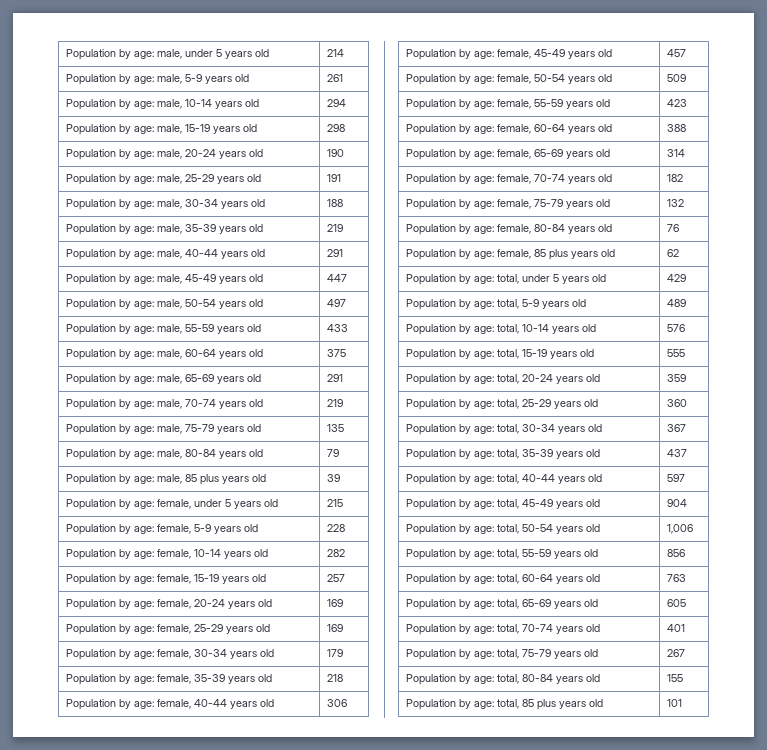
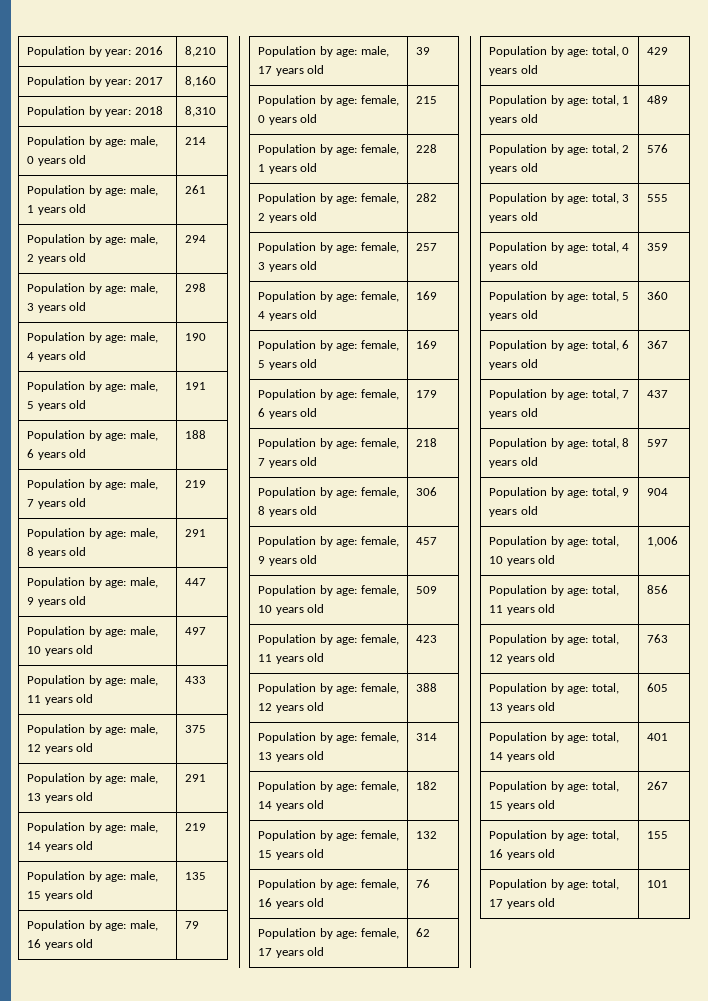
- Population by age: male, under 5 years old | 214
+ Population by year: 2016 | 8,210
+ Population by year: 2017 | 8,160
+ Population by year: 2018 | 8,310
+ Population by age: male, 0 years old | 214
- Population by age: male, 5-9 years old | 261
+ Population by age: male, 1 years old | 261
- Population by age: male, 10-14 years old | 294
+ Population by age: male, 2 years old | 294
- Population by age: male, 15-19 years old | 298
+ Population by age: male, 3 years old | 298
- Population by age: male, 20-24 years old | 190
+ Population by age: male, 4 years old | 190
- Population by age: male, 25-29 years old | 191
+ Population by age: male, 5 years old | 191
- Population by age: male, 30-34 years old | 188
+ Population by age: male, 6 years old | 188
- Population by age: male, 35-39 years old | 219
- Population by age: male, 40-44 years old | 291
- Population by age: male, 45-49 years old | 447
+ Population by age: male, 7 years old | 219
+ Population by age: male, 8 years old | 291
+ Population by age: male, 9 years old | 447
- Population by age: male, 50-54 years old | 497
+ Population by age: male, 10 years old | 497
- Population by age: male, 55-59 years old | 433
+ Population by age: male, 11 years old | 433
- Population by age: male, 60-64 years old | 375
+ Population by age: male, 12 years old | 375
- Population by age: male, 65-69 years old | 291
- Population by age: male, 70-74 years old | 219
- Population by age: male, 75-79 years old | 135
+ Population by age: male, 13 years old | 291
+ Population by age: male, 14 years old | 219
+ Population by age: male, 15 years old | 135
- Population by age: male, 80-84 years old | 79
+ Population by age: male, 16 years old | 79
- Population by age: male, 85 plus years old | 39
+ Population by age: male, 17 years old | 39
- Population by age: female, under 5 years old | 215
+ Population by age: female, 0 years old | 215
- Population by age: female, 5-9 years old | 228
+ Population by age: female, 1 years old | 228
- Population by age: female, 10-14 years old | 282
+ Population by age: female, 2 years old | 282
- Population by age: female, 15-19 years old | 257
+ Population by age: female, 3 years old | 257
- Population by age: female, 20-24 years old | 169
- Population by age: female, 25-29 years old | 169
- Population by age: female, 30-34 years old | 179
+ Population by age: female, 4 years old | 169
+ Population by age: female, 5 years old | 169
+ Population by age: female, 6 years old | 179
- Population by age: female, 35-39 years old | 218
+ Population by age: female, 7 years old | 218
- Population by age: female, 40-44 years old | 306
+ Population by age: female, 8 years old | 306
- Population by age: female, 45-49 years old | 457
+ Population by age: female, 9 years old | 457
- Population by age: female, 50-54 years old | 509
+ Population by age: female, 10 years old | 509
- Population by age: female, 55-59 years old | 423
+ Population by age: female, 11 years old | 423
- Population by age: female, 60-64 years old | 388
+ Population by age: female, 12 years old | 388
- Population by age: female, 65-69 years old | 314
+ Population by age: female, 13 years old | 314
- Population by age: female, 70-74 years old | 182
+ Population by age: female, 14 years old | 182
- Population by age: female, 75-79 years old | 132
+ Population by age: female, 15 years old | 132
- Population by age: female, 80-84 years old | 76
+ Population by age: female, 16 years old | 76
- Population by age: female, 85 plus years old | 62
+ Population by age: female, 17 years old | 62
- Population by age: total, under 5 years old | 429
+ Population by age: total, 0 years old | 429
- Population by age: total, 5-9 years old | 489
+ Population by age: total, 1 years old | 489
- Population by age: total, 10-14 years old | 576
+ Population by age: total, 2 years old | 576
- Population by age: total, 15-19 years old | 555
+ Population by age: total, 3 years old | 555
- Population by age: total, 20-24 years old | 359
+ Population by age: total, 4 years old | 359
- Population by age: total, 25-29 years old | 360
+ Population by age: total, 5 years old | 360
- Population by age: total, 30-34 years old | 367
+ Population by age: total, 6 years old | 367
- Population by age: total, 35-39 years old | 437
+ Population by age: total, 7 years old | 437
- Population by age: total, 40-44 years old | 597
+ Population by age: total, 8 years old | 597
- Population by age: total, 45-49 years old | 904
+ Population by age: total, 9 years old | 904
- Population by age: total, 50-54 years old | 1,006
+ Population by age: total, 10 years old | 1,006
- Population by age: total, 55-59 years old | 856
+ Population by age: total, 11 years old | 856
- Population by age: total, 60-64 years old | 763
+ Population by age: total, 12 years old | 763
- Population by age: total, 65-69 years old | 605
+ Population by age: total, 13 years old | 605
- Population by age: total, 70-74 years old | 401
+ Population by age: total, 14 years old | 401
- Population by age: total, 75-79 years old | 267
+ Population by age: total, 15 years old | 267
- Population by age: total, 80-84 years old | 155
+ Population by age: total, 16 years old | 155
- Population by age: total, 85 plus years old | 101
+ Population by age: total, 17 years old | 101

